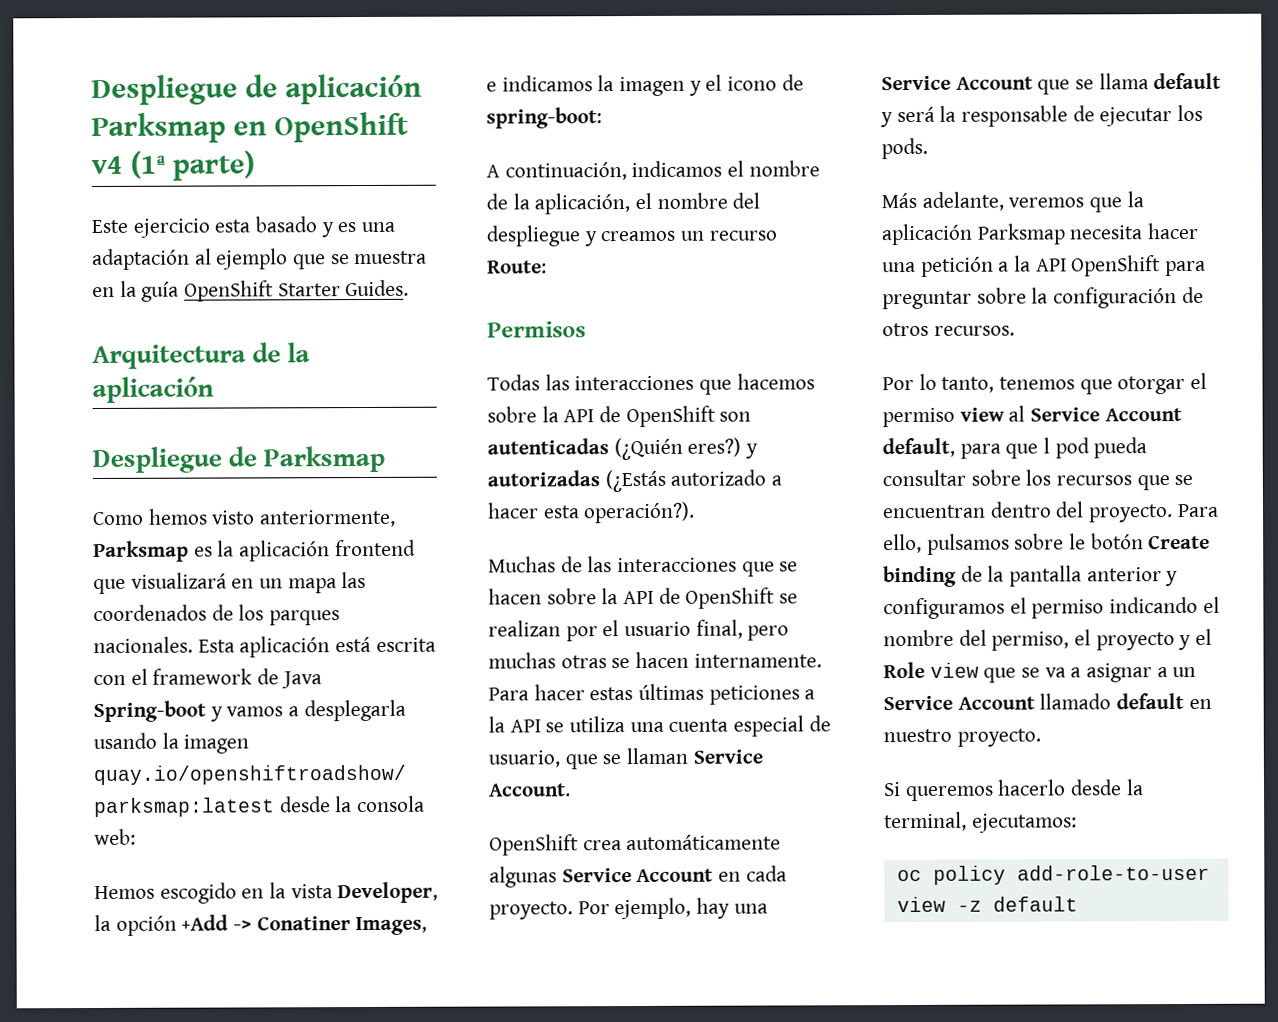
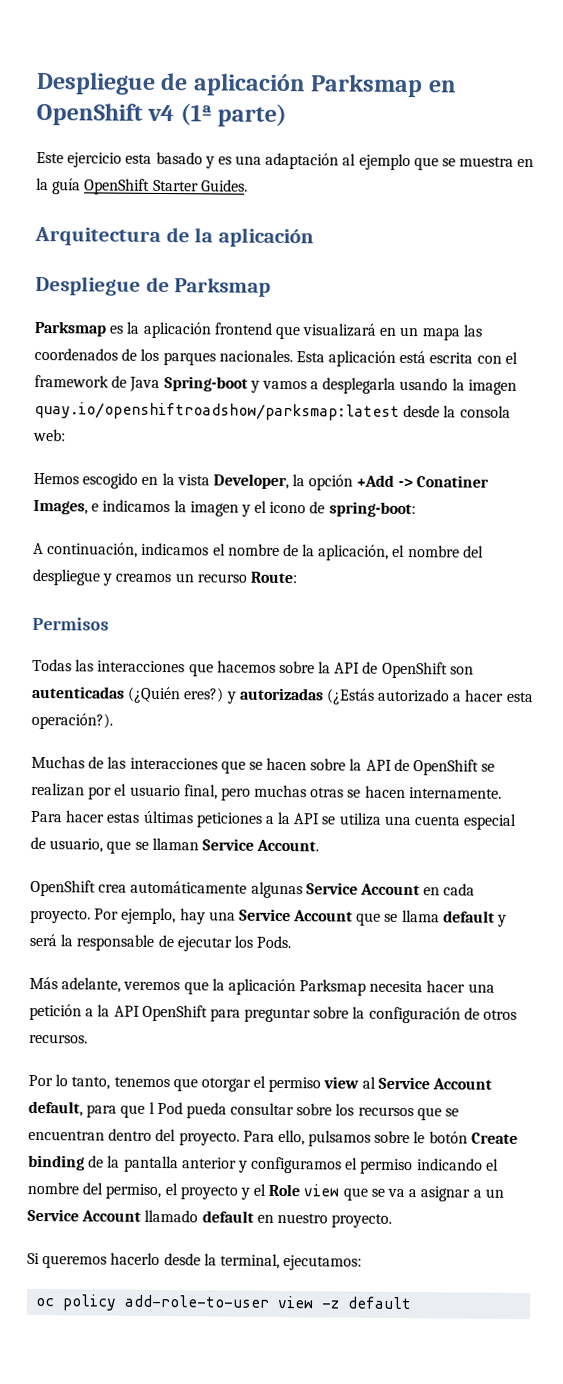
- Como hemos visto anteriormente, Parksmap es la aplicación frontend que visualizará en un mapa las coordenados de los parques nacionales.
+ Parksmap es la aplicación frontend que visualizará en un mapa las coordenados de los parques nacionales.
- Por ejemplo, hay una Service Account que se llama default y será la responsable de ejecutar los pods.
+ Por ejemplo, hay una Service Account que se llama default y será la responsable de ejecutar los Pods.
- Por lo tanto, tenemos que otorgar el permiso view al Service Account default, para que l pod pueda consultar sobre los recursos que se encuentran dentro del proyecto.
+ Por lo tanto, tenemos que otorgar el permiso view al Service Account default, para que l Pod pueda consultar sobre los recursos que se encuentran dentro del proyecto.

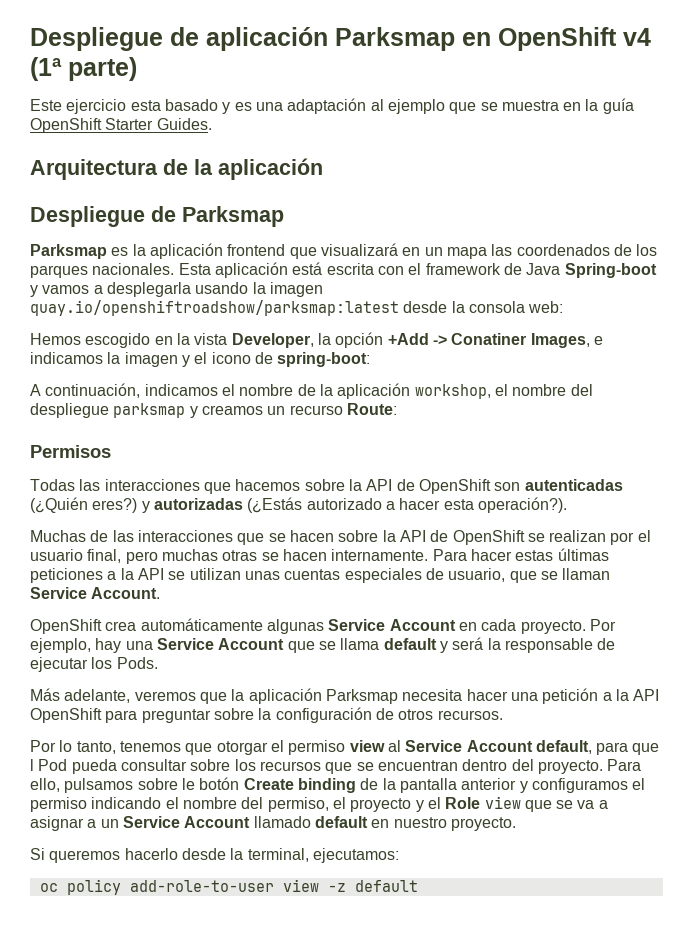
- A continuación, indicamos el nombre de la aplicación, el nombre del despliegue y creamos un recurso Route:
+ A continuación, indicamos el nombre de la aplicación workshop, el nombre del despliegue parksmap y creamos un recurso Route:
- Para hacer estas últimas peticiones a la API se utiliza una cuenta especial de usuario, que se llaman Service Account.
+ Para hacer estas últimas peticiones a la API se utilizan unas cuentas especiales de usuario, que se llaman Service Account.

